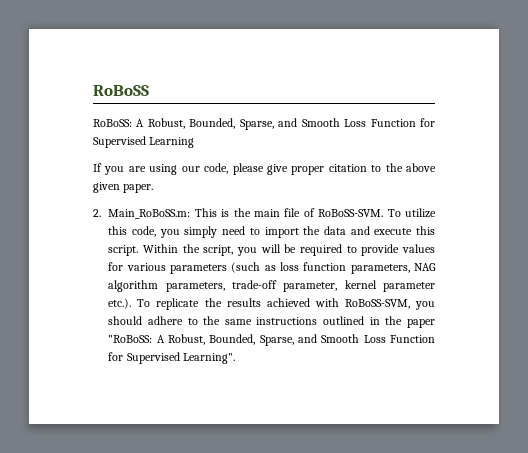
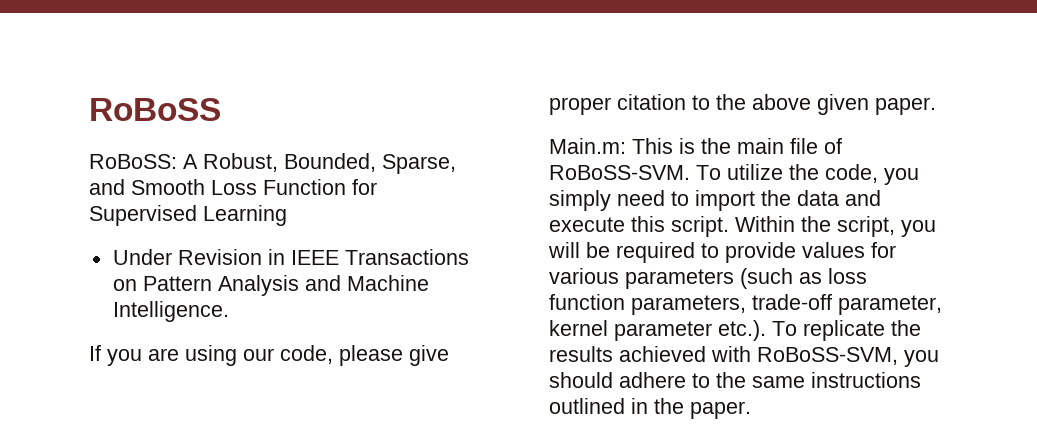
+ Under Revision in IEEE Transactions on Pattern Analysis and Machine Intelligence.
- 2. Main_RoBoSS.m: This is the main file of RoBoSS-SVM.
+ Main.m: This is the main file of RoBoSS-SVM.
- To utilize this code, you simply need to import the data and execute this script.
+ To utilize the code, you simply need to import the data and execute this script.
- Within the script, you will be required to provide values for various parameters (such as loss function parameters, NAG algorithm parameters, trade-off parameter, kernel parameter etc.). To replicate the results achieved with RoBoSS-SVM, you should adhere to the same instructions outlined in the paper "RoBoSS: A Robust, Bounded, Sparse, and Smooth Loss Function for Supervised Learning".
+ Within the script, you will be required to provide values for various parameters (such as loss function parameters, trade-off parameter, kernel parameter etc.). To replicate the results achieved with RoBoSS-SVM, you should adhere to the same instructions outlined in the paper.

